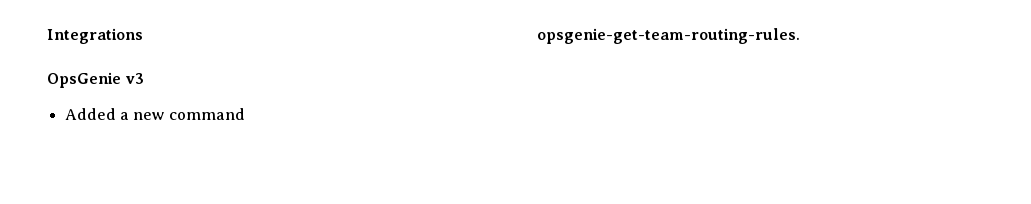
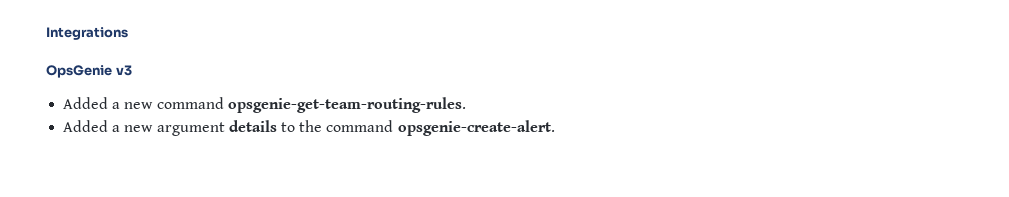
+ Added a new argument details to the command opsgenie-create-alert.

